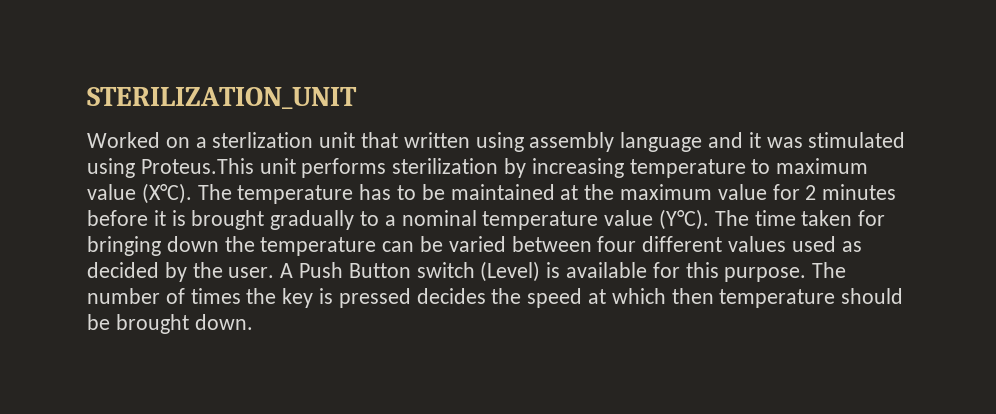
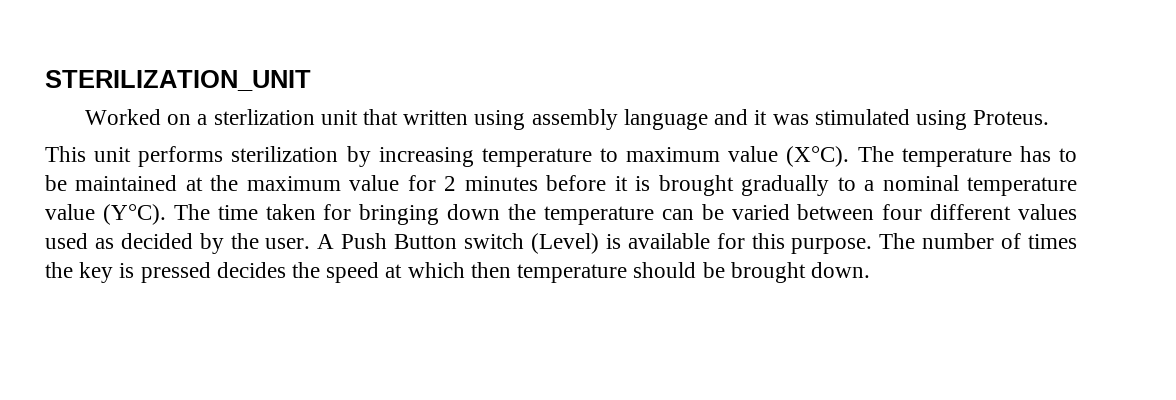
- Worked on a sterlization unit that written using assembly language and it was stimulated using Proteus.This unit performs sterilization by increasing temperature to maximum value (X°C).
+ Worked on a sterlization unit that written using assembly language and it was stimulated using Proteus.
+ This unit performs sterilization by increasing temperature to maximum value (X°C).

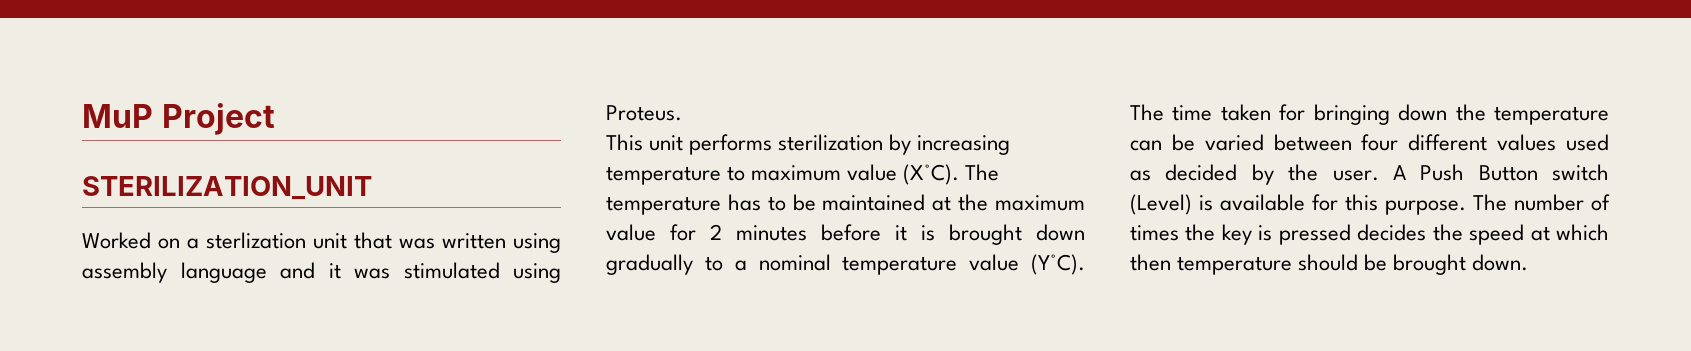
+ MuP Project
- Worked on a sterlization unit that written using assembly language and it was stimulated using Proteus.
+ Worked on a sterlization unit that was written using assembly language and it was stimulated using Proteus.
- The temperature has to be maintained at the maximum value for 2 minutes before it is brought gradually to a nominal temperature value (Y°C).
+ The temperature has to be maintained at the maximum value for 2 minutes before it is brought down gradually to a nominal temperature value (Y°C).

